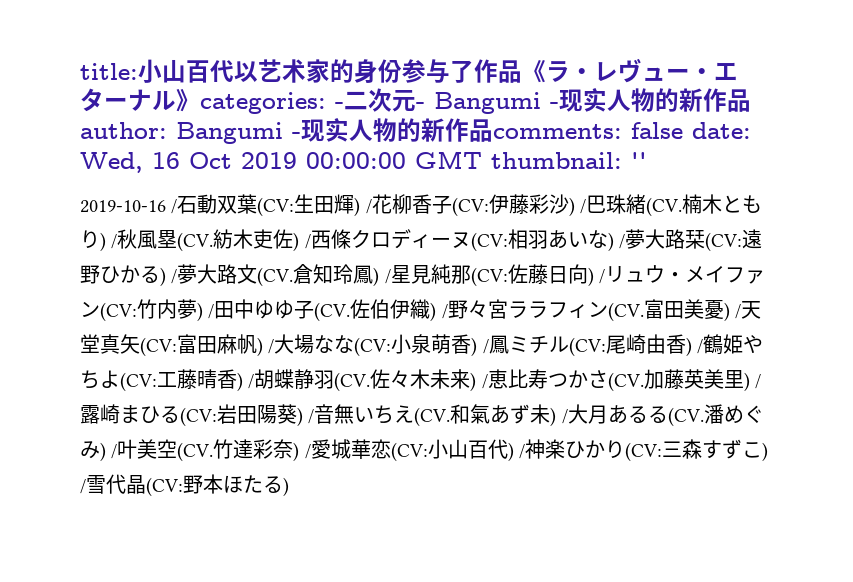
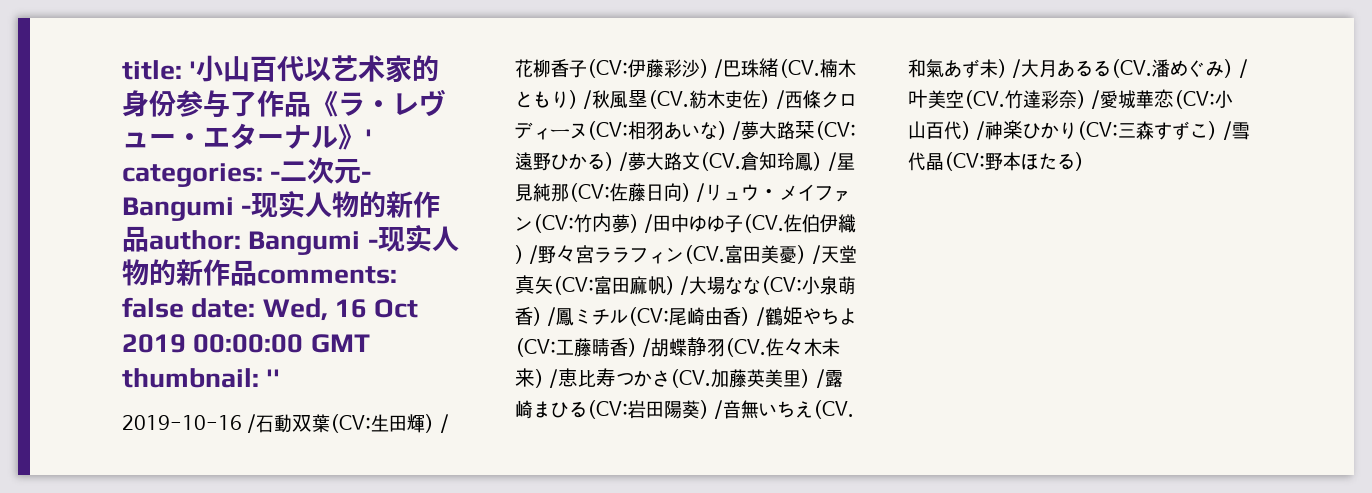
- title:小山百代以艺术家的身份参与了作品《ラ・レヴュー・エターナル》categories: -二次元- Bangumi -现实人物的新作品author: Bangumi -现实人物的新作品comments: false date: Wed, 16 Oct 2019 00:00:00 GMT thumbnail: ''
+ title: '小山百代以艺术家的身份参与了作品《ラ・レヴュー・エターナル》' categories: -二次元- Bangumi -现实人物的新作品author: Bangumi -现实人物的新作品comments: false date: Wed, 16 Oct 2019 00:00:00 GMT thumbnail: ''

